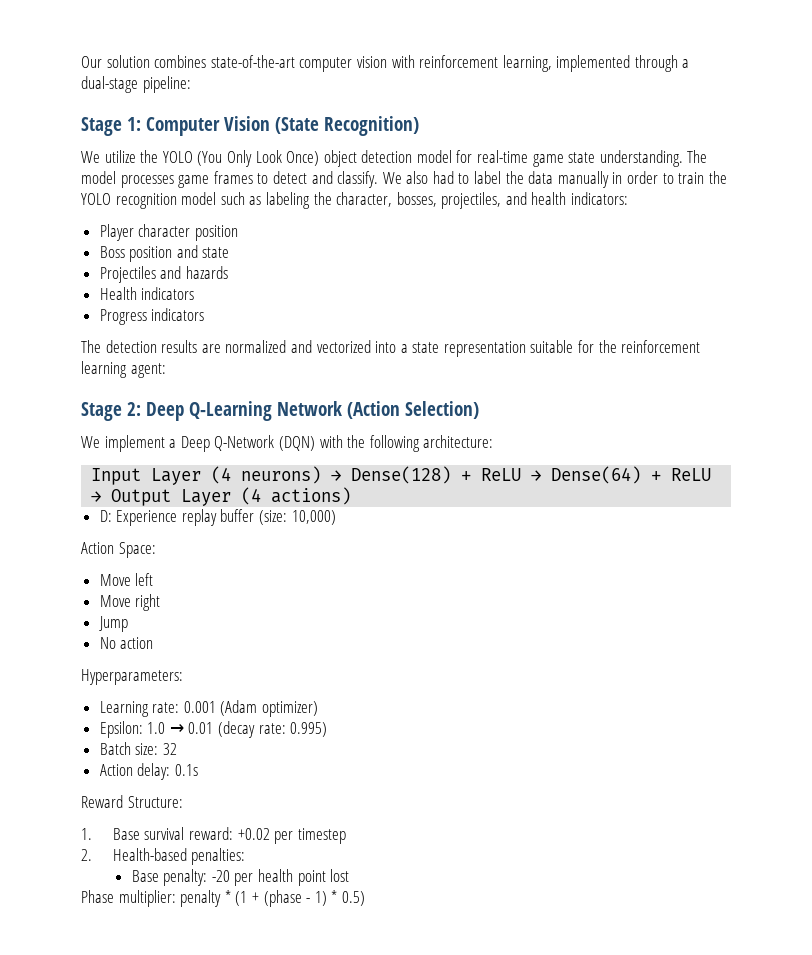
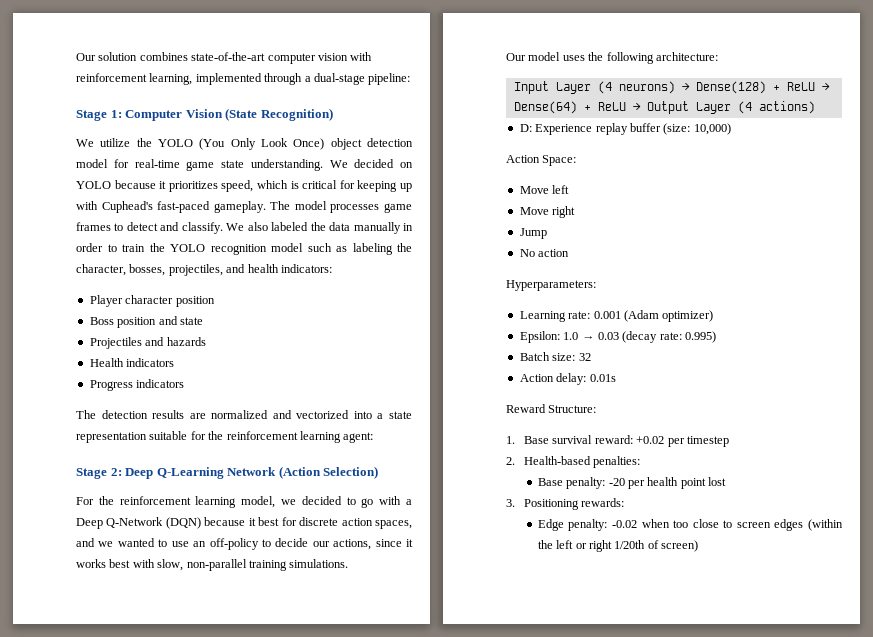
+ We decided on YOLO because it prioritizes speed, which is critical for keeping up with Cuphead's fast-paced gameplay.
- We also had to label the data manually in order to train the YOLO recognition model such as labeling the character, bosses, projectiles, and health indicators:
+ We also labeled the data manually in order to train the YOLO recognition model such as labeling the character, bosses, projectiles, and health indicators:
- We implement a Deep Q-Network (DQN) with the following architecture:
+ For the reinforcement learning model, we decided to go with a Deep Q-Network (DQN) because it best for discrete action spaces, and we wanted to use an off-policy to decide our actions, since it works best with slow, non-parallel training simulations.
+ Our model uses the following architecture:
- Epsilon: 1.0 → 0.01 (decay rate: 0.995)
+ Epsilon: 1.0 → 0.03 (decay rate: 0.995)
- Action delay: 0.1s
+ Action delay: 0.01s
- Phase multiplier: penalty * (1 + (phase - 1) * 0.5)
+ 3. Positioning rewards:
+ Edge penalty: -0.02 when too close to screen edges (within the left or right 1/20th of screen)

